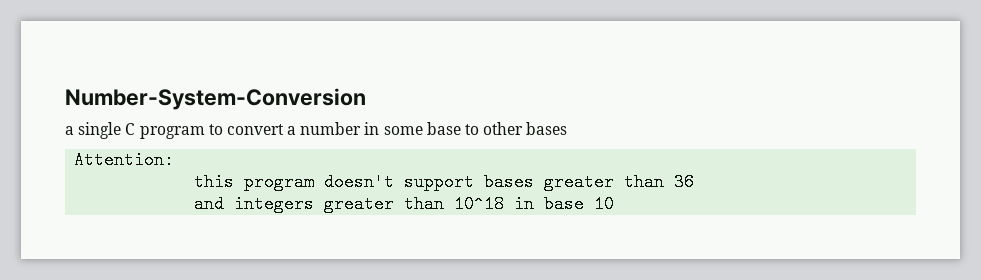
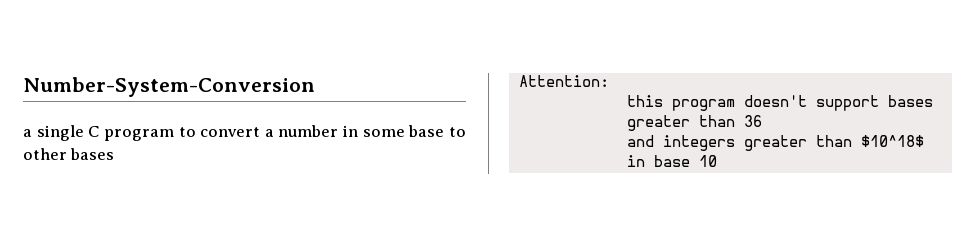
- and integers greater than 10^18 in base 10
+ and integers greater than $10^18$ in base 10

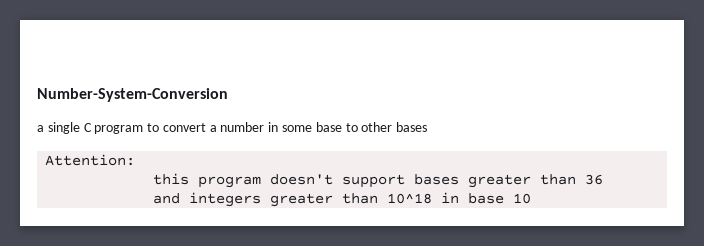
- and integers greater than $10^18$ in base 10
+ and integers greater than 10^18 in base 10

